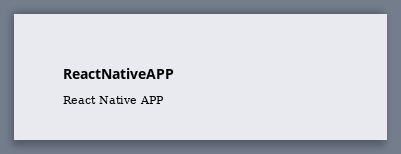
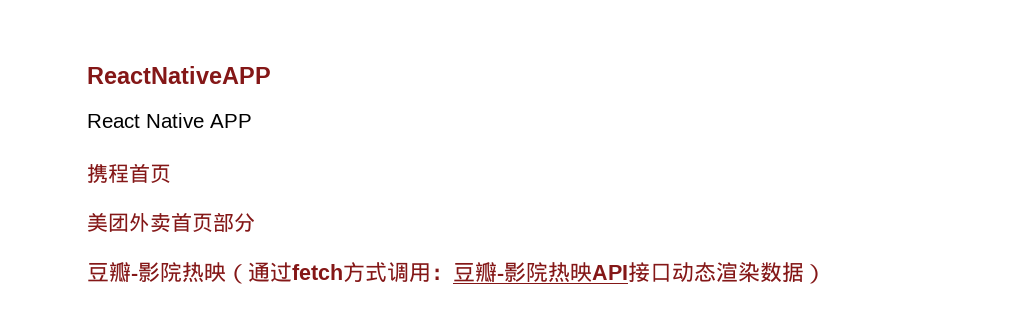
+ 携程首页
+ 美团外卖首页部分
+ 豆瓣-影院热映（通过fetch方式调用：豆瓣-影院热映API接口动态渲染数据）

